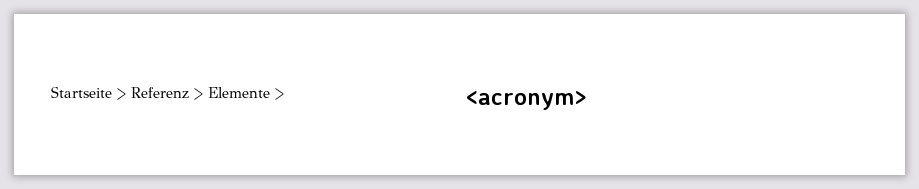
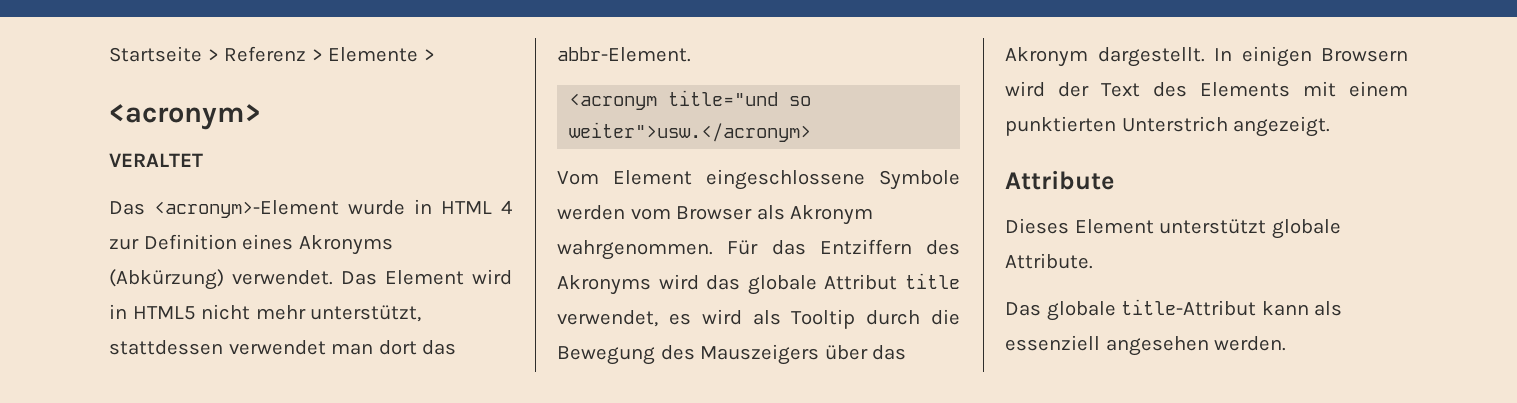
+ VERALTET
+ Das <acronym>-Element wurde in HTML 4 zur Definition eines Akronyms (Abkürzung) verwendet. Das Element wird in HTML5 nicht mehr unterstützt, stattdessen verwendet man dort das abbr-Element.
+ <acronym title="und so weiter">usw.</acronym>
+ Vom Element eingeschlossene Symbole werden vom Browser als Akronym wahrgenommen. Für das Entziffern des Akronyms wird das globale Attribut title verwendet, es wird als Tooltip durch die Bewegung des Mauszeigers über das Akronym dargestellt. In einigen Browsern wird der Text des Elements mit einem punktierten Unterstrich angezeigt.
+ Attribute
+ Dieses Element unterstützt globale Attribute.
+ Das globale title-Attribut kann als essenziell angesehen werden.

